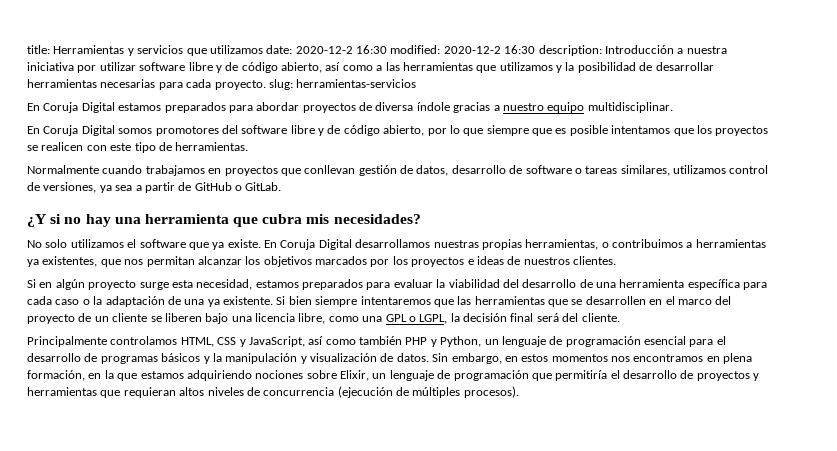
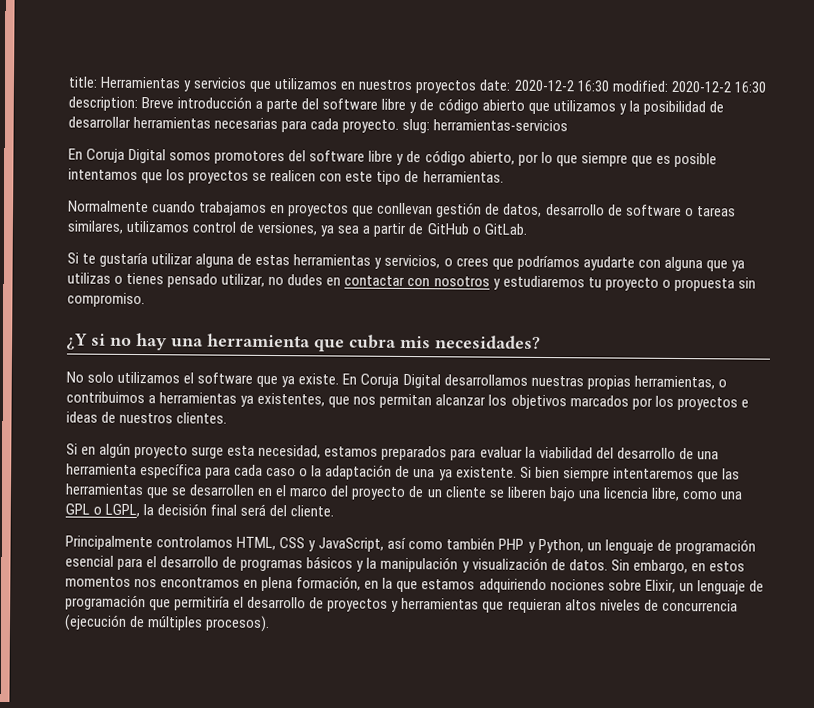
- title: Herramientas y servicios que utilizamos date: 2020-12-2 16:30 modified: 2020-12-2 16:30 description: Introducción a nuestra iniciativa por utilizar software libre y de código abierto, así como a las herramientas que utilizamos y la posibilidad de desarrollar herramientas necesarias para cada proyecto. slug: herramientas-servicios
+ title: Herramientas y servicios que utilizamos en nuestros proyectos date: 2020-12-2 16:30 modified: 2020-12-2 16:30 description: Breve introducción a parte del software libre y de código abierto que utilizamos y la posibilidad de desarrollar herramientas necesarias para cada proyecto. slug: herramientas-servicios
- En Coruja Digital estamos preparados para abordar proyectos de diversa índole gracias a nuestro equipo multidisciplinar.
+ Si te gustaría utilizar alguna de estas herramientas y servicios, o crees que podríamos ayudarte con alguna que ya utilizas o tienes pensado utilizar, no dudes en contactar con nosotros y estudiaremos tu proyecto o propuesta sin compromiso.

